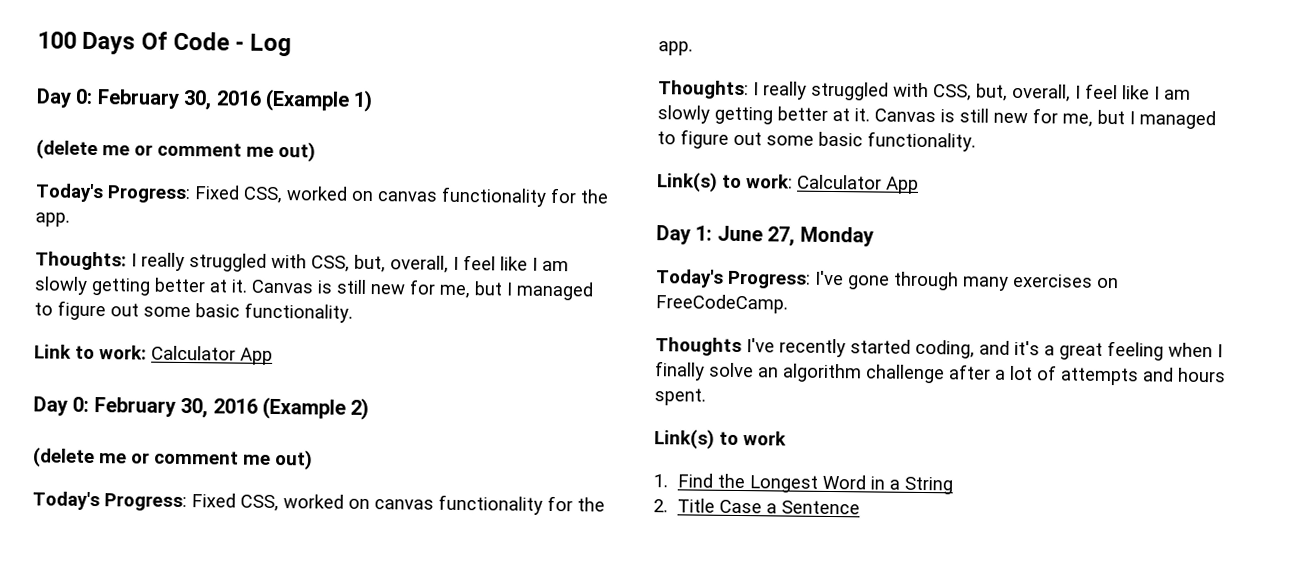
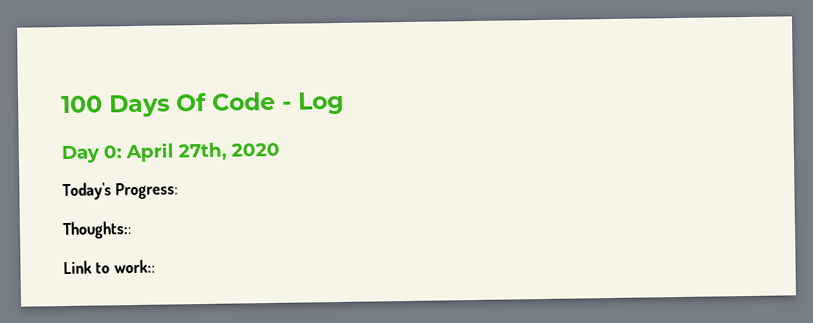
- Day 0: February 30, 2016 (Example 1)
- (delete me or comment me out)
- Today's Progress: Fixed CSS, worked on canvas functionality for the app.
- Thoughts: I really struggled with CSS, but, overall, I feel like I am slowly getting better at it. Canvas is still new for me, but I managed to figure out some basic functionality.
- Link to work: Calculator App
- Day 0: February 30, 2016 (Example 2)
- (delete me or comment me out)
- Today's Progress: Fixed CSS, worked on canvas functionality for the app.
- Thoughts: I really struggled with CSS, but, overall, I feel like I am slowly getting better at it. Canvas is still new for me, but I managed to figure out some basic functionality.
- Link(s) to work: Calculator App
- Day 1: June 27, Monday
- Today's Progress: I've gone through many exercises on FreeCodeCamp.
- Thoughts I've recently started coding, and it's a great feeling when I finally solve an algorithm challenge after a lot of attempts and hours spent.
- Link(s) to work
- 1. Find the Longest Word in a String
- 2. Title Case a Sentence
+ Day 0: April 27th, 2020
+ Today's Progress:
+ Thoughts::
+ Link to work::

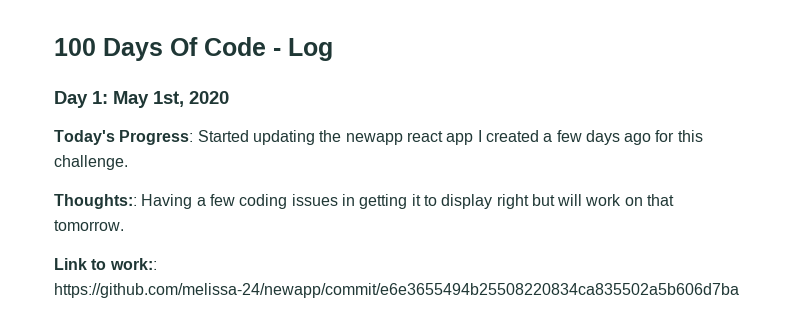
- Day 0: April 27th, 2020
+ Day 1: May 1st, 2020
- Today's Progress:
- Thoughts::
+ Today's Progress: Started updating the newapp react app I created a few days ago for this challenge.
+ Thoughts:: Having a few coding issues in getting it to display right but will work on that tomorrow.
- Link to work::
+ Link to work:: https://github.com/melissa-24/newapp/commit/e6e3655494b25508220834ca835502a5b606d7ba

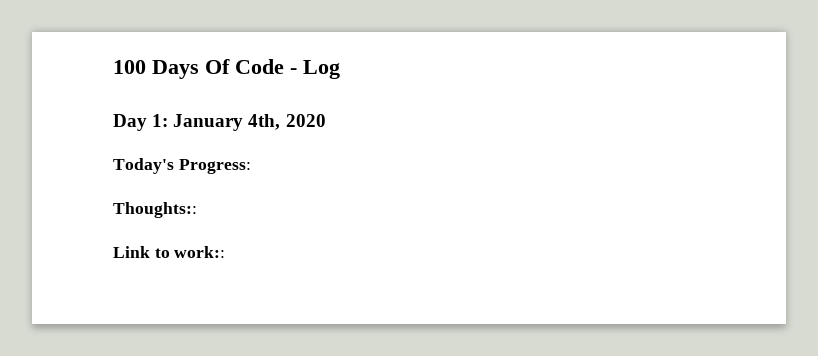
- Day 1: May 1st, 2020
+ Day 1: January 4th, 2020
- Today's Progress: Started updating the newapp react app I created a few days ago for this challenge.
- Thoughts:: Having a few coding issues in getting it to display right but will work on that tomorrow.
+ Today's Progress:
+ Thoughts::
- Link to work:: https://github.com/melissa-24/newapp/commit/e6e3655494b25508220834ca835502a5b606d7ba
+ Link to work::

